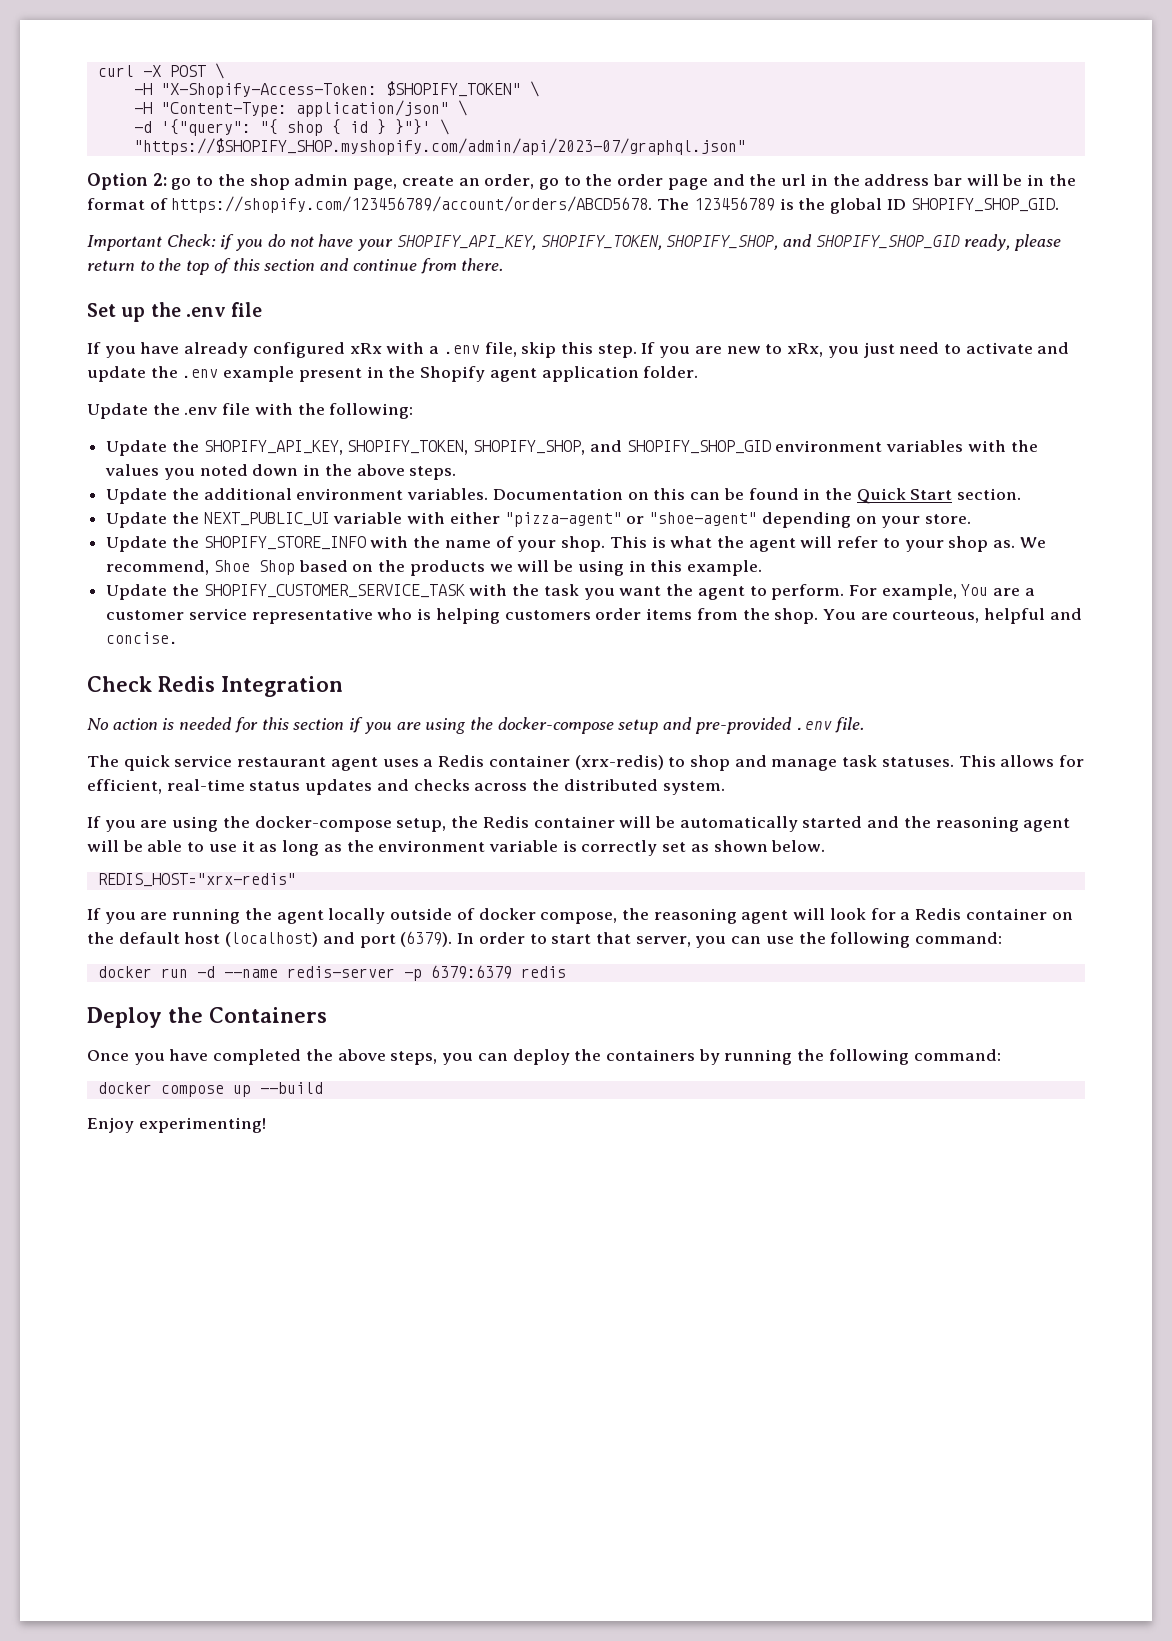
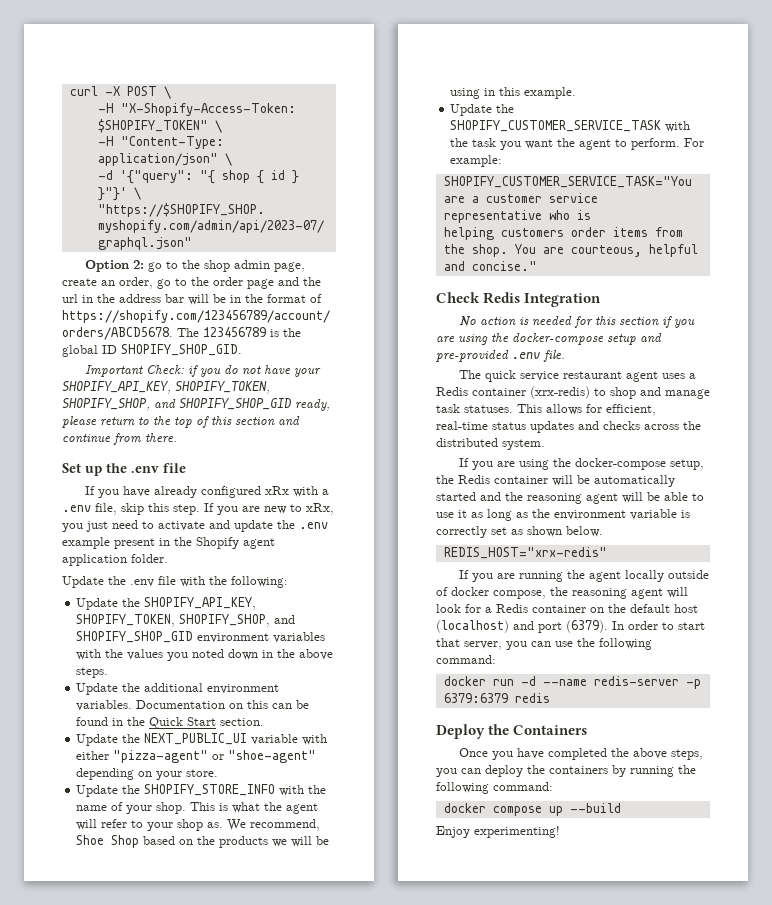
- For example, You are a customer service representative who is helping customers order items from the shop.
+ For example:
+ SHOPIFY_CUSTOMER_SERVICE_TASK="You are a customer service representative who is
+ helping customers order items from the shop.
- You are courteous, helpful and concise.
+ You are courteous, helpful and concise."

